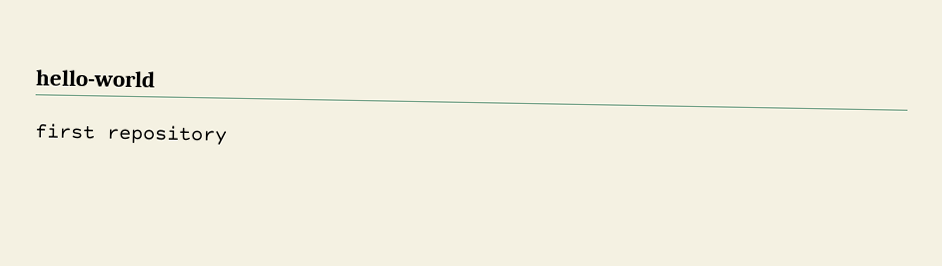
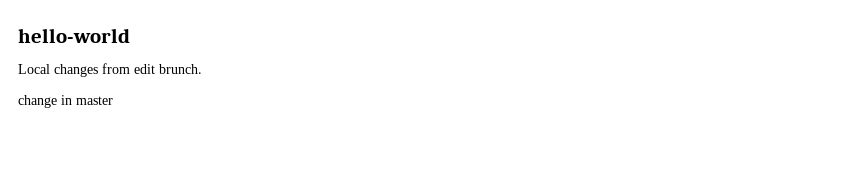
- first repository
+ Local changes from edit brunch.
+ change in master

